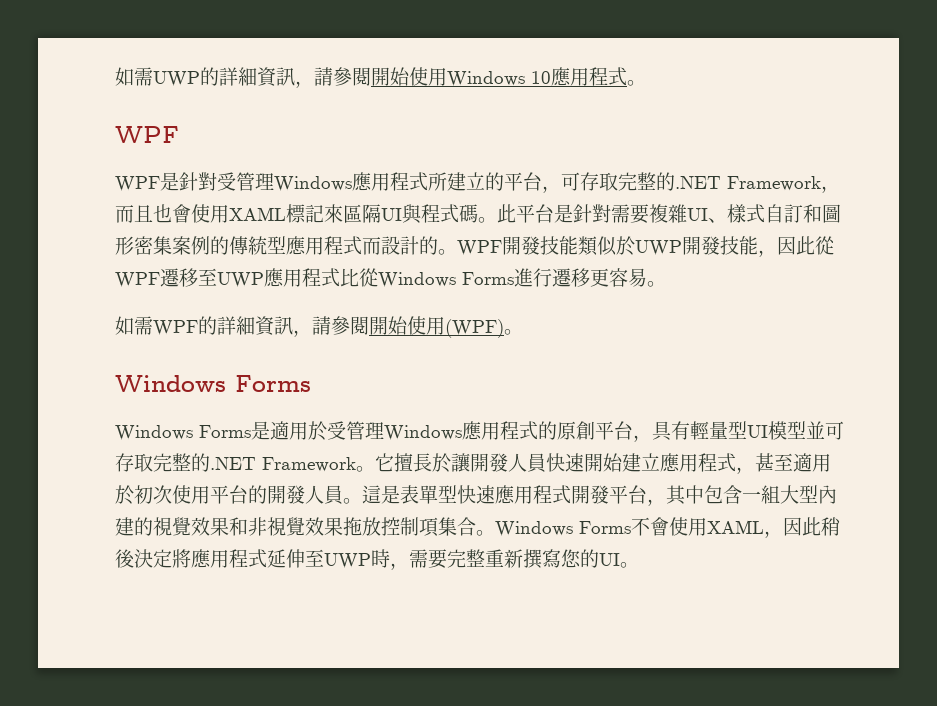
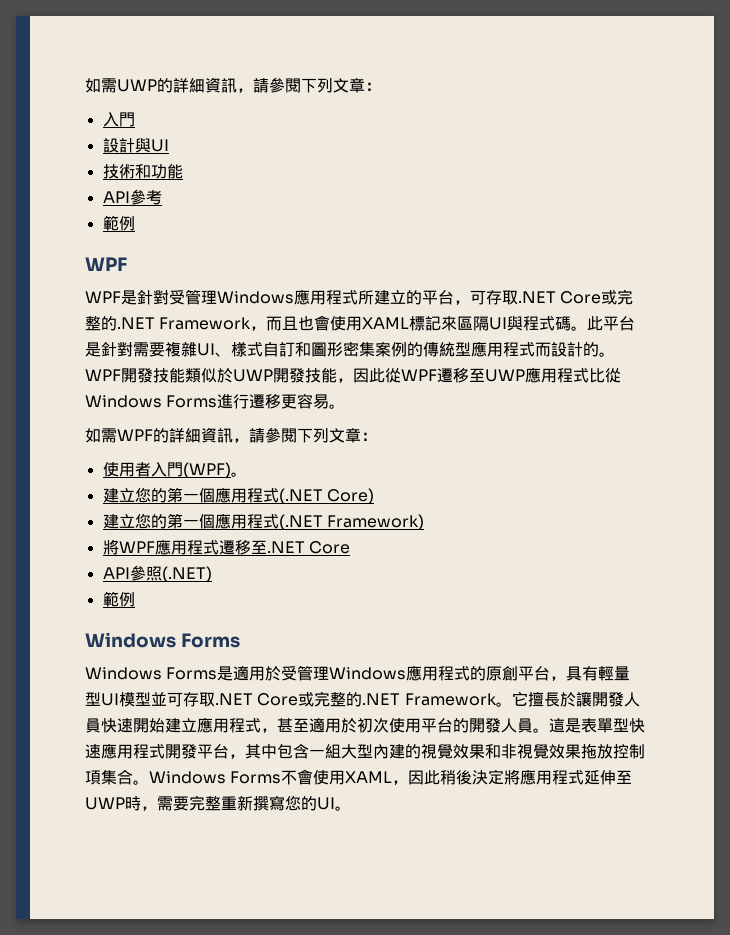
- 如需UWP的詳細資訊，請參閱開始使用Windows 10應用程式。
+ 如需UWP的詳細資訊，請參閱下列文章：
+ 入門
+ 設計與UI
+ 技術和功能
+ API參考
+ 範例
- WPF是針對受管理Windows應用程式所建立的平台，可存取完整的.NET Framework，而且也會使用XAML標記來區隔UI與程式碼。
+ WPF是針對受管理Windows應用程式所建立的平台，可存取.NET Core或完整的.NET Framework，而且也會使用XAML標記來區隔UI與程式碼。
- 如需WPF的詳細資訊，請參閱開始使用(WPF)。
+ 如需WPF的詳細資訊，請參閱下列文章：
+ 使用者入門(WPF)。
+ 建立您的第一個應用程式(.NET Core)
+ 建立您的第一個應用程式(.NET Framework)
+ 將WPF應用程式遷移至.NET Core
+ API參照(.NET)
+ 範例
- Windows Forms是適用於受管理Windows應用程式的原創平台，具有輕量型UI模型並可存取完整的.NET Framework。
+ Windows Forms是適用於受管理Windows應用程式的原創平台，具有輕量型UI模型並可存取.NET Core或完整的.NET Framework。

